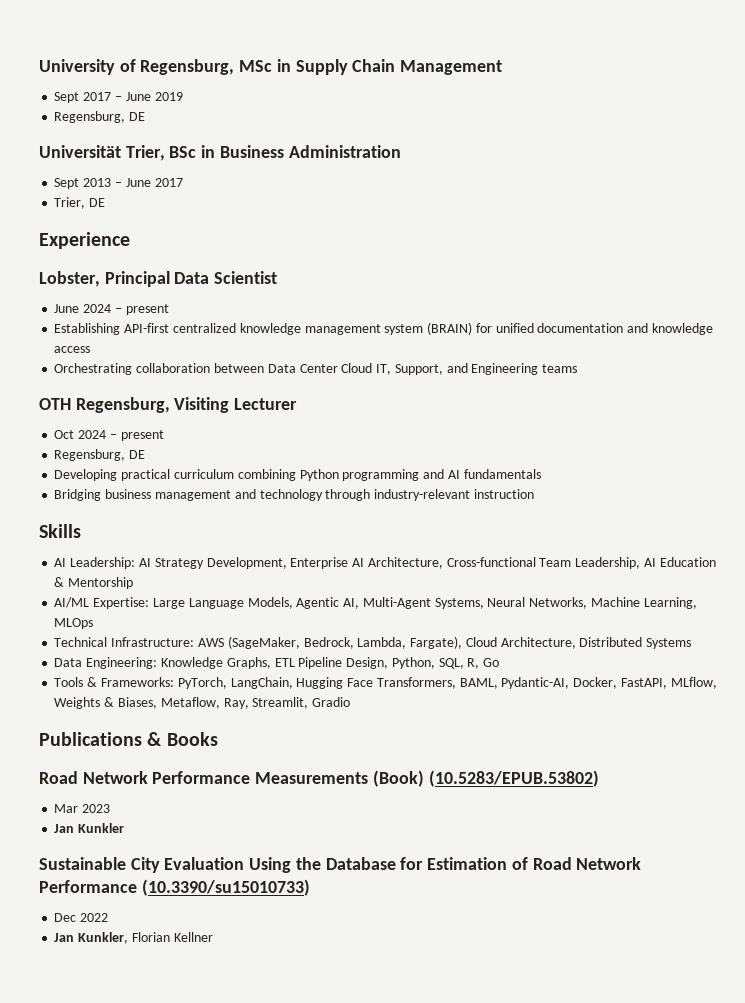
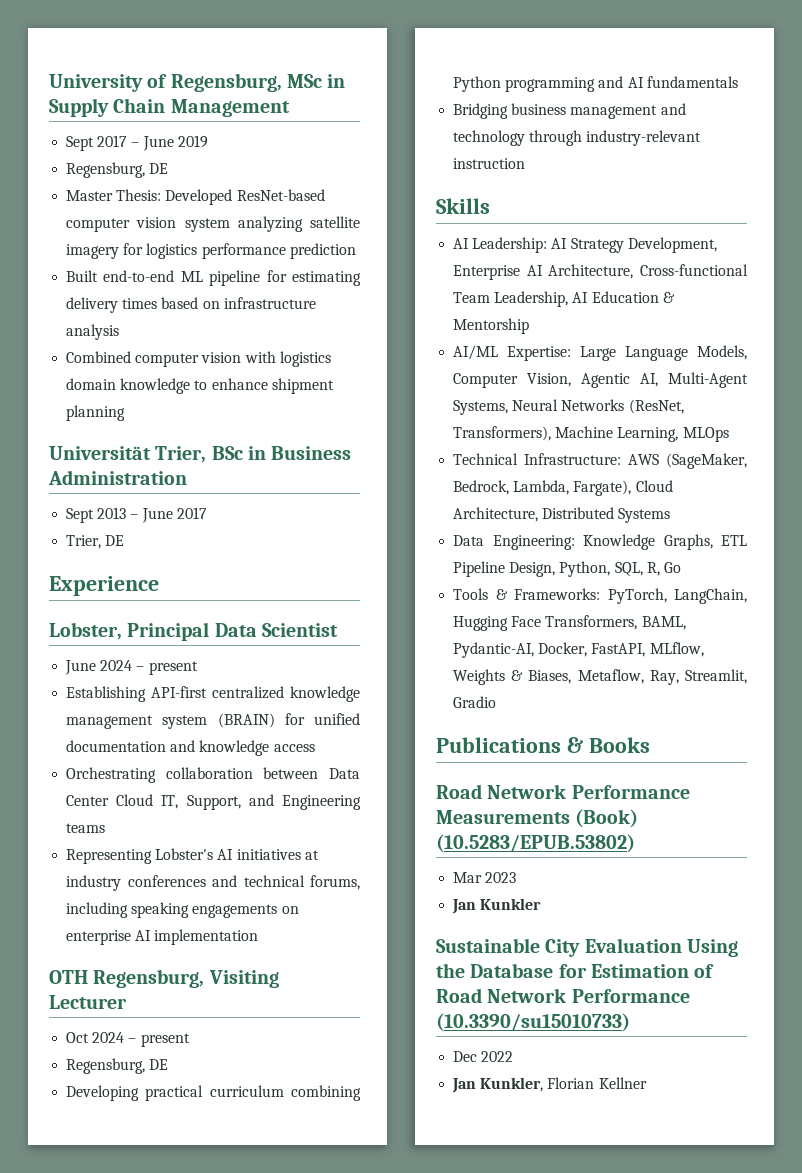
+ Master Thesis: Developed ResNet-based computer vision system analyzing satellite imagery for logistics performance prediction
+ Built end-to-end ML pipeline for estimating delivery times based on infrastructure analysis
+ Combined computer vision with logistics domain knowledge to enhance shipment planning
+ Representing Lobster's AI initiatives at industry conferences and technical forums, including speaking engagements on enterprise AI implementation
- AI/ML Expertise: Large Language Models, Agentic AI, Multi-Agent Systems, Neural Networks, Machine Learning, MLOps
+ AI/ML Expertise: Large Language Models, Computer Vision, Agentic AI, Multi-Agent Systems, Neural Networks (ResNet, Transformers), Machine Learning, MLOps

